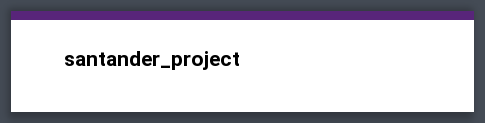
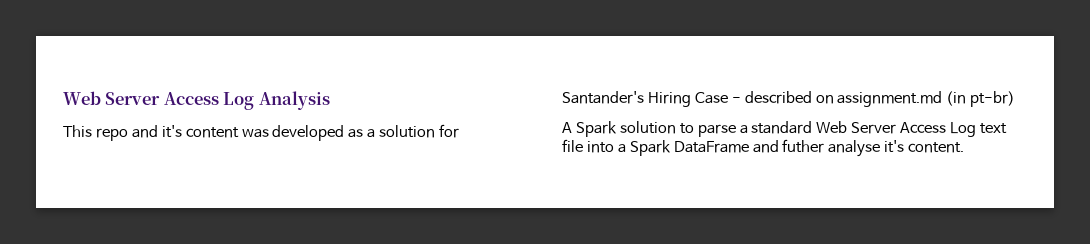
- santander_project
+ Web Server Access Log Analysis
+ This repo and it's content was developed as a solution for Santander's Hiring Case - described on assignment.md (in pt-br)
+ A Spark solution to parse a standard Web Server Access Log text file into a Spark DataFrame and futher analyse it's content.

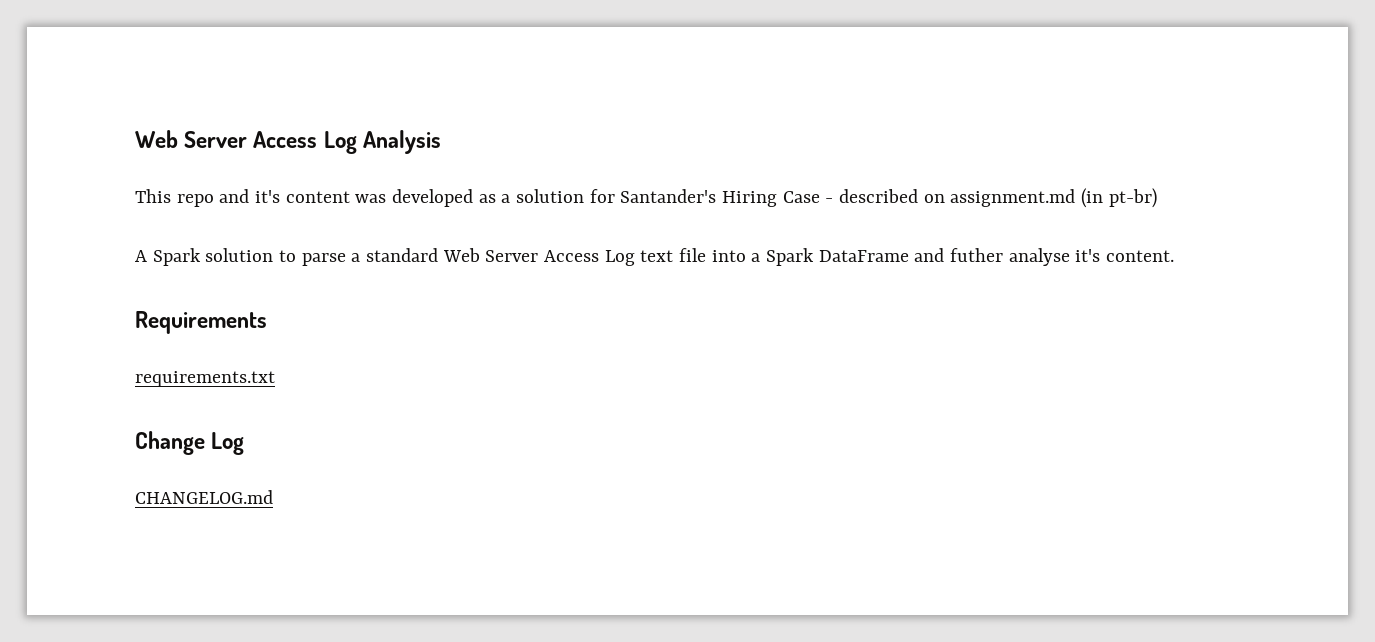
+ Requirements
+ requirements.txt
+ Change Log
+ CHANGELOG.md

